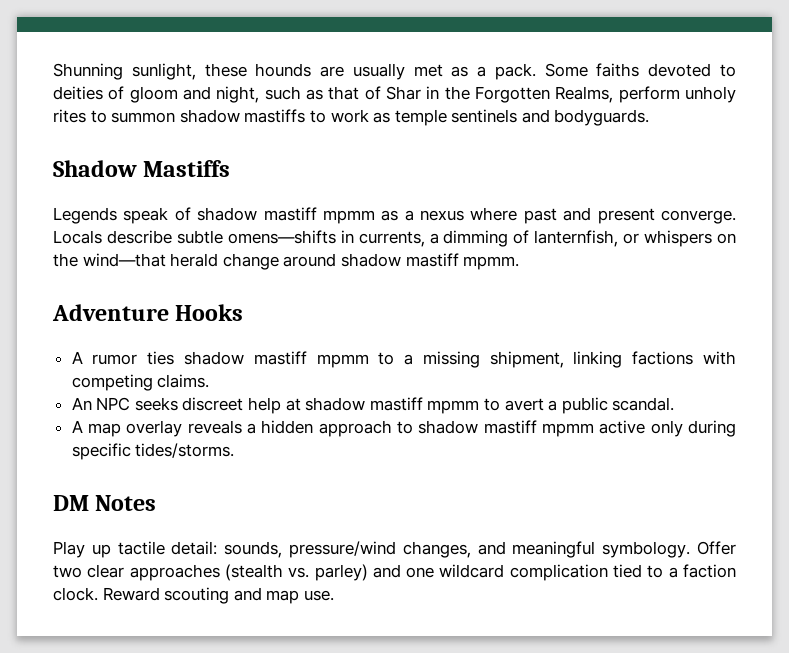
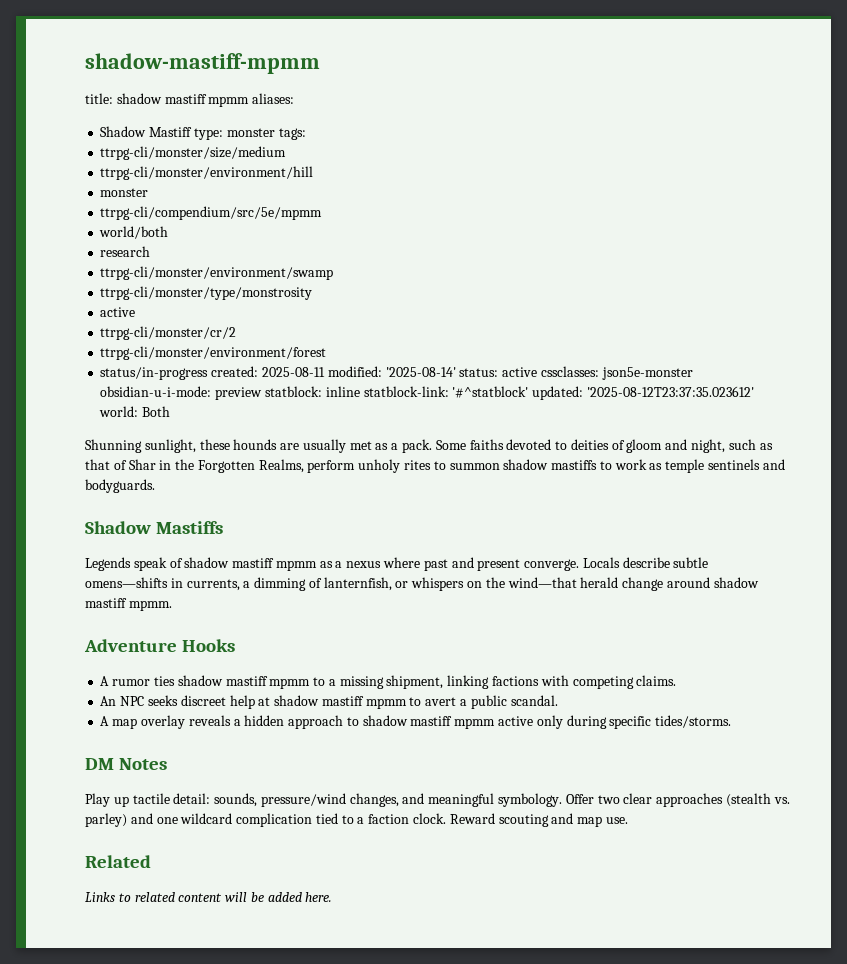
+ shadow-mastiff-mpmm
+ title: shadow mastiff mpmm aliases:
+ Shadow Mastiff type: monster tags:
+ ttrpg-cli/monster/size/medium
+ ttrpg-cli/monster/environment/hill
+ monster
+ ttrpg-cli/compendium/src/5e/mpmm
+ world/both
+ research
+ ttrpg-cli/monster/environment/swamp
+ ttrpg-cli/monster/type/monstrosity
+ active
+ ttrpg-cli/monster/cr/2
+ ttrpg-cli/monster/environment/forest
+ status/in-progress created: 2025-08-11 modified: '2025-08-14' status: active cssclasses: json5e-monster obsidian-u-i-mode: preview statblock: inline statblock-link: '#^statblock' updated: '2025-08-12T23:37:35.023612' world: Both
+ Related
+ Links to related content will be added here.

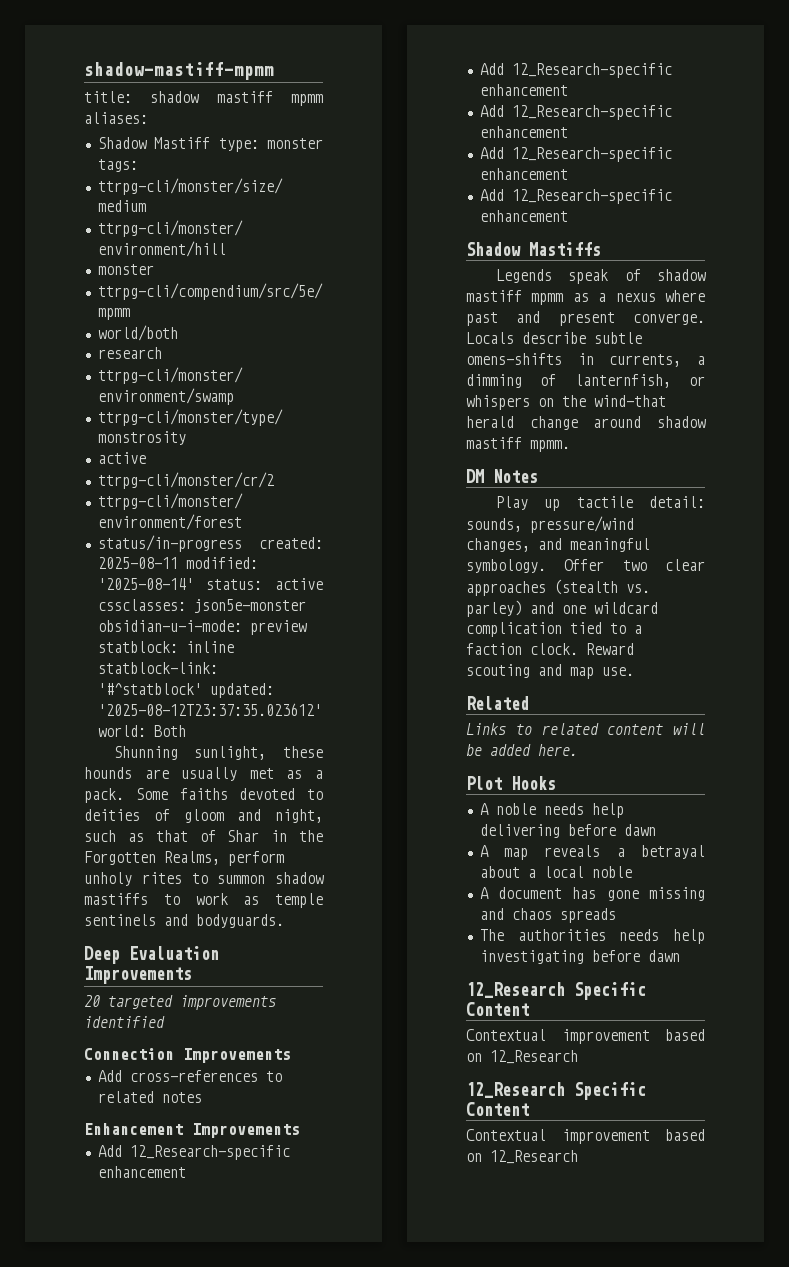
+ Deep Evaluation Improvements
+ 20 targeted improvements identified
+ Connection Improvements
+ Add cross-references to related notes
+ Enhancement Improvements
+ Add 12_Research-specific enhancement
+ Add 12_Research-specific enhancement
+ Add 12_Research-specific enhancement
+ Add 12_Research-specific enhancement
+ Add 12_Research-specific enhancement
- Adventure Hooks
- A rumor ties shadow mastiff mpmm to a missing shipment, linking factions with competing claims.
- An NPC seeks discreet help at shadow mastiff mpmm to avert a public scandal.
- A map overlay reveals a hidden approach to shadow mastiff mpmm active only during specific tides/storms.
+ Plot Hooks
+ A noble needs help delivering before dawn
+ A map reveals a betrayal about a local noble
+ A document has gone missing and chaos spreads
+ The authorities needs help investigating before dawn
+ 12_Research Specific Content
+ Contextual improvement based on 12_Research
+ 12_Research Specific Content
+ Contextual improvement based on 12_Research

